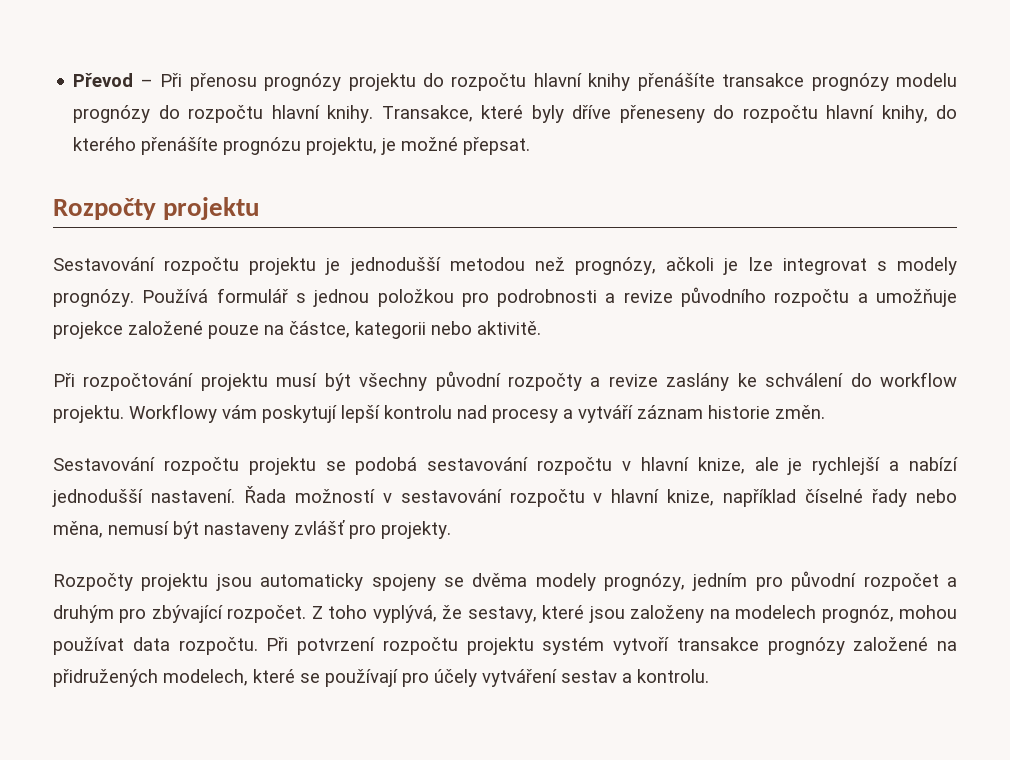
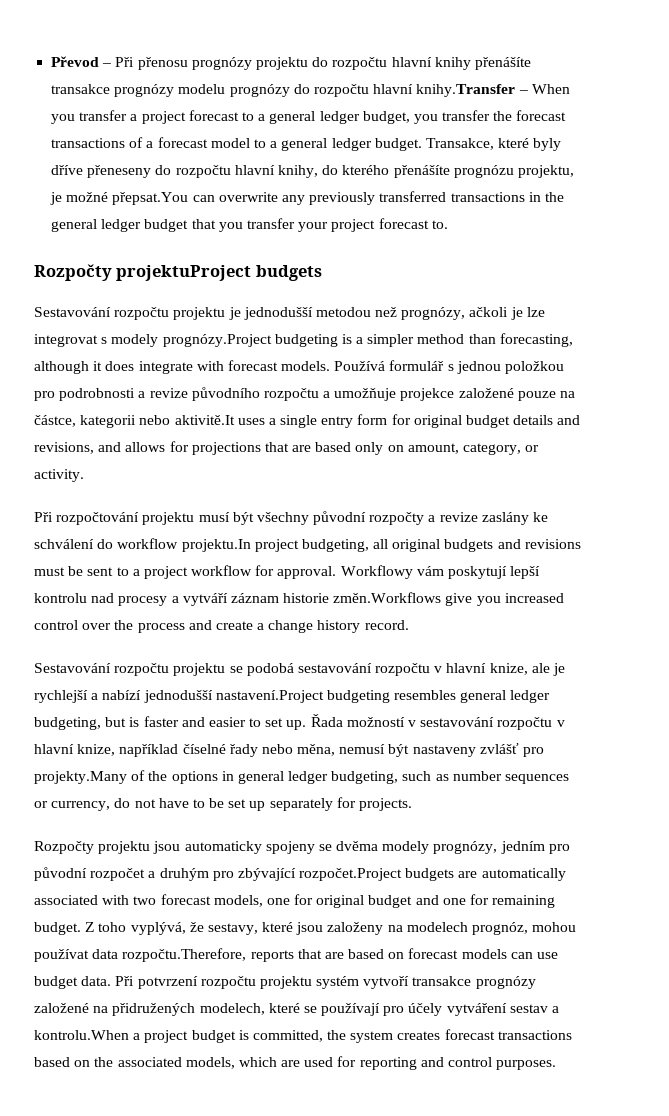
- Převod – Při přenosu prognózy projektu do rozpočtu hlavní knihy přenášíte transakce prognózy modelu prognózy do rozpočtu hlavní knihy.
+ Převod – Při přenosu prognózy projektu do rozpočtu hlavní knihy přenášíte transakce prognózy modelu prognózy do rozpočtu hlavní knihy.Transfer – When you transfer a project forecast to a general ledger budget, you transfer the forecast transactions of a forecast model to a general ledger budget.
- Transakce, které byly dříve přeneseny do rozpočtu hlavní knihy, do kterého přenášíte prognózu projektu, je možné přepsat.
- Rozpočty projektu
+ Transakce, které byly dříve přeneseny do rozpočtu hlavní knihy, do kterého přenášíte prognózu projektu, je možné přepsat.You can overwrite any previously transferred transactions in the general ledger budget that you transfer your project forecast to.
+ Rozpočty projektuProject budgets
- Sestavování rozpočtu projektu je jednodušší metodou než prognózy, ačkoli je lze integrovat s modely prognózy.
+ Sestavování rozpočtu projektu je jednodušší metodou než prognózy, ačkoli je lze integrovat s modely prognózy.Project budgeting is a simpler method than forecasting, although it does integrate with forecast models.
- Používá formulář s jednou položkou pro podrobnosti a revize původního rozpočtu a umožňuje projekce založené pouze na částce, kategorii nebo aktivitě.
+ Používá formulář s jednou položkou pro podrobnosti a revize původního rozpočtu a umožňuje projekce založené pouze na částce, kategorii nebo aktivitě.It uses a single entry form for original budget details and revisions, and allows for projections that are based only on amount, category, or activity.
- Při rozpočtování projektu musí být všechny původní rozpočty a revize zaslány ke schválení do workflow projektu.
+ Při rozpočtování projektu musí být všechny původní rozpočty a revize zaslány ke schválení do workflow projektu.In project budgeting, all original budgets and revisions must be sent to a project workflow for approval.
- Workflowy vám poskytují lepší kontrolu nad procesy a vytváří záznam historie změn.
+ Workflowy vám poskytují lepší kontrolu nad procesy a vytváří záznam historie změn.Workflows give you increased control over the process and create a change history record.
- Sestavování rozpočtu projektu se podobá sestavování rozpočtu v hlavní knize, ale je rychlejší a nabízí jednodušší nastavení.
+ Sestavování rozpočtu projektu se podobá sestavování rozpočtu v hlavní knize, ale je rychlejší a nabízí jednodušší nastavení.Project budgeting resembles general ledger budgeting, but is faster and easier to set up.
- Řada možností v sestavování rozpočtu v hlavní knize, například číselné řady nebo měna, nemusí být nastaveny zvlášť pro projekty.
+ Řada možností v sestavování rozpočtu v hlavní knize, například číselné řady nebo měna, nemusí být nastaveny zvlášť pro projekty.Many of the options in general ledger budgeting, such as number sequences or currency, do not have to be set up separately for projects.
- Rozpočty projektu jsou automaticky spojeny se dvěma modely prognózy, jedním pro původní rozpočet a druhým pro zbývající rozpočet.
+ Rozpočty projektu jsou automaticky spojeny se dvěma modely prognózy, jedním pro původní rozpočet a druhým pro zbývající rozpočet.Project budgets are automatically associated with two forecast models, one for original budget and one for remaining budget.
- Z toho vyplývá, že sestavy, které jsou založeny na modelech prognóz, mohou používat data rozpočtu.
+ Z toho vyplývá, že sestavy, které jsou založeny na modelech prognóz, mohou používat data rozpočtu.Therefore, reports that are based on forecast models can use budget data.
- Při potvrzení rozpočtu projektu systém vytvoří transakce prognózy založené na přidružených modelech, které se používají pro účely vytváření sestav a kontrolu.
+ Při potvrzení rozpočtu projektu systém vytvoří transakce prognózy založené na přidružených modelech, které se používají pro účely vytváření sestav a kontrolu.When a project budget is committed, the system creates forecast transactions based on the associated models, which are used for reporting and control purposes.

